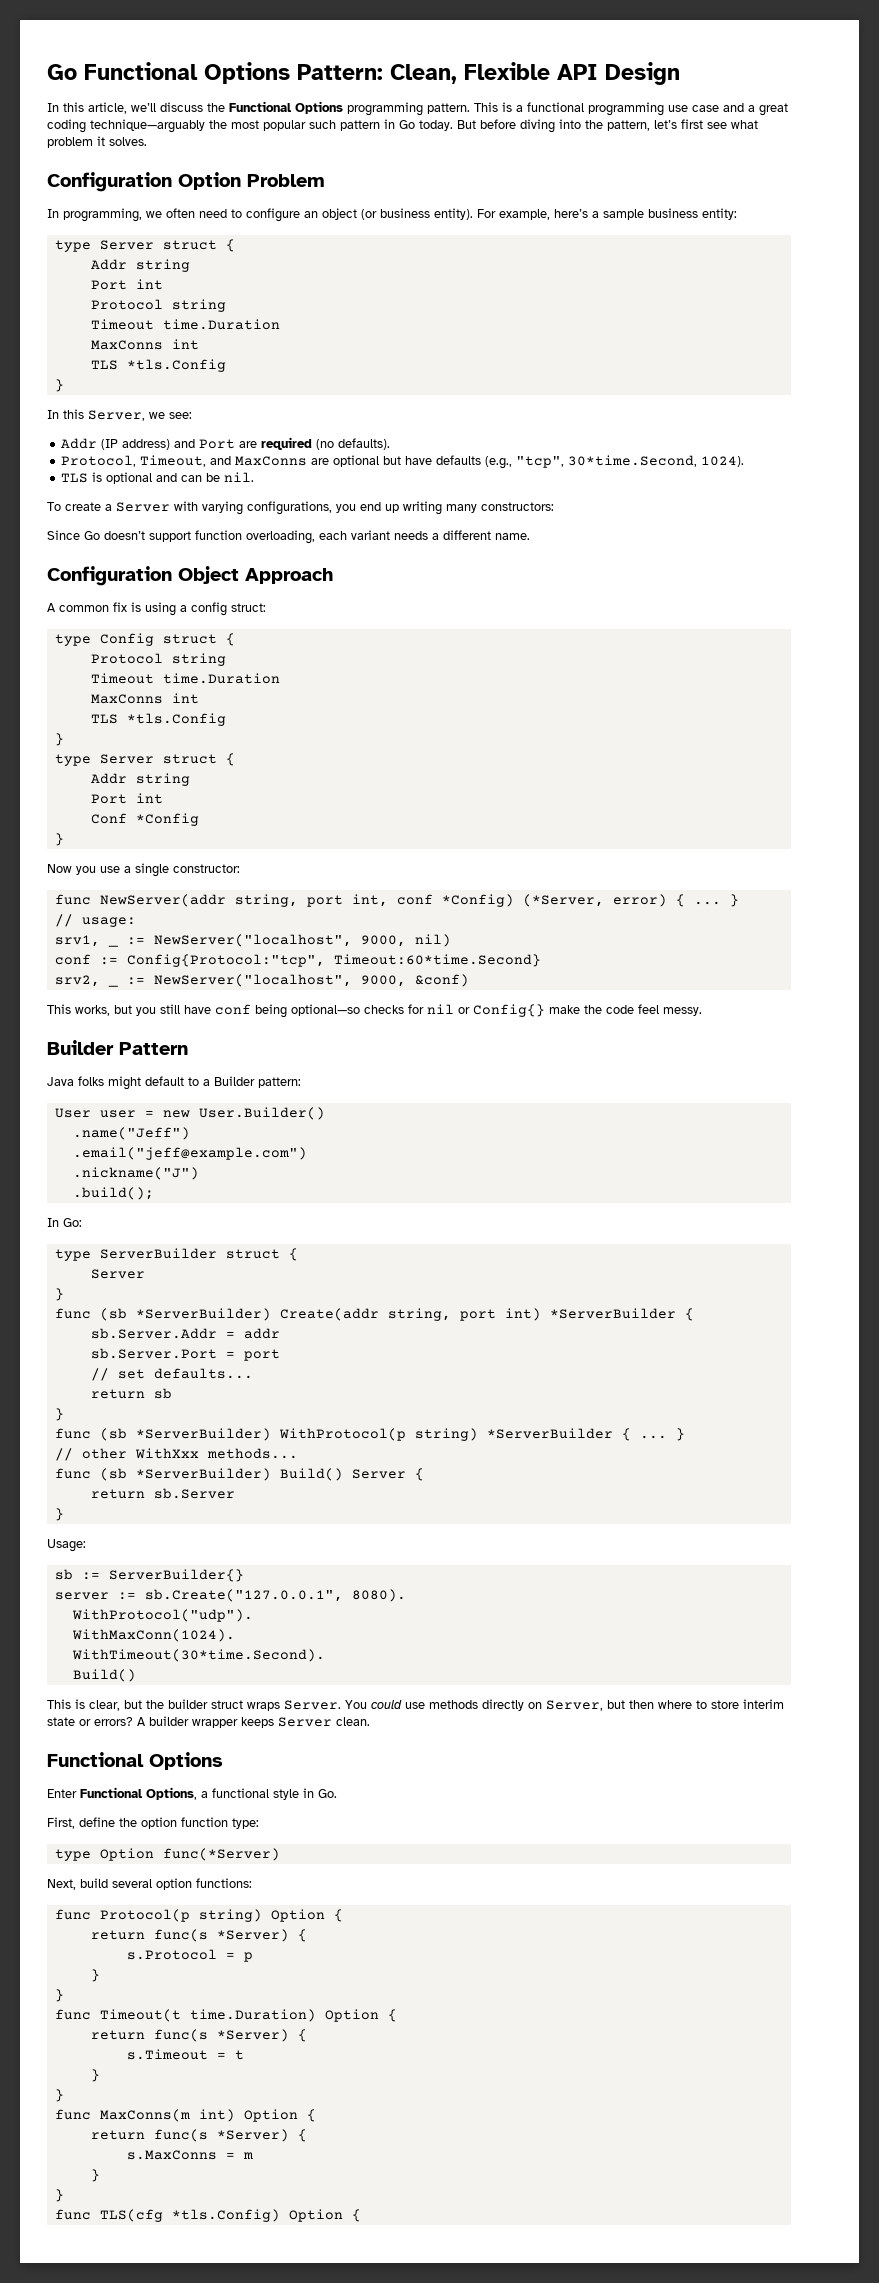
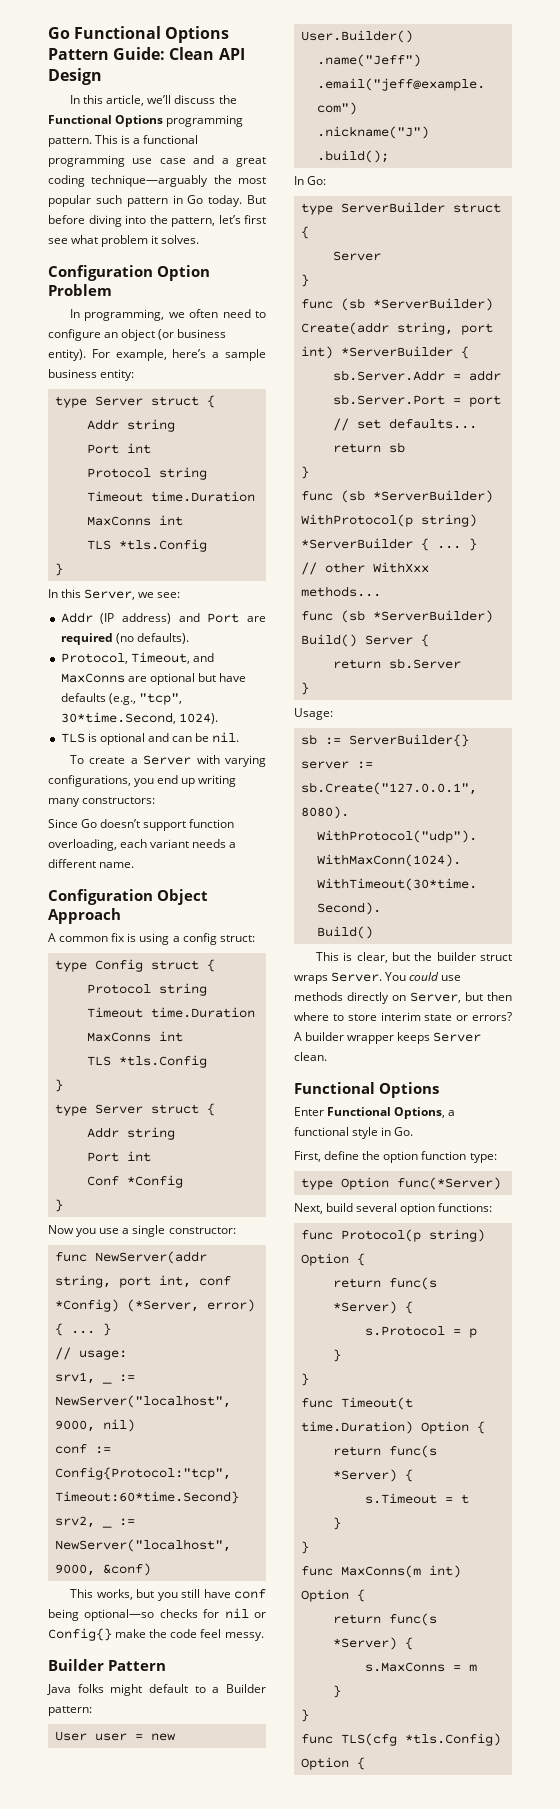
- Go Functional Options Pattern: Clean, Flexible API Design
+ Go Functional Options Pattern Guide: Clean API Design

